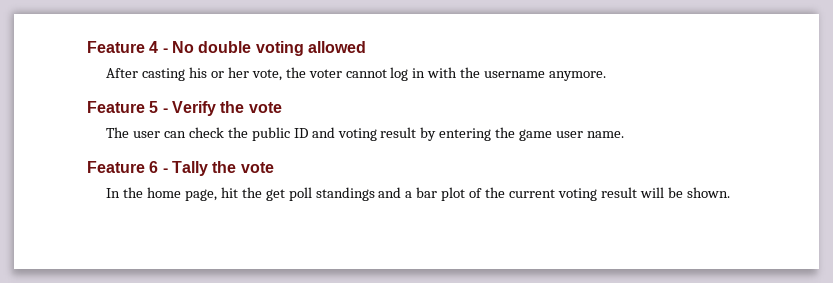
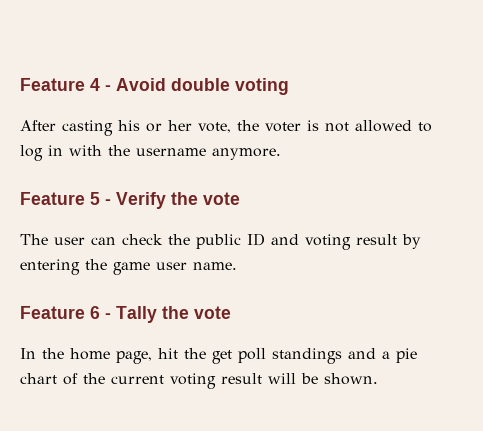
- Feature 4 - No double voting allowed
+ Feature 4 - Avoid double voting
- After casting his or her vote, the voter cannot log in with the username anymore.
+ After casting his or her vote, the voter is not allowed to log in with the username anymore.
- In the home page, hit the get poll standings and a bar plot of the current voting result will be shown.
+ In the home page, hit the get poll standings and a pie chart of the current voting result will be shown.

